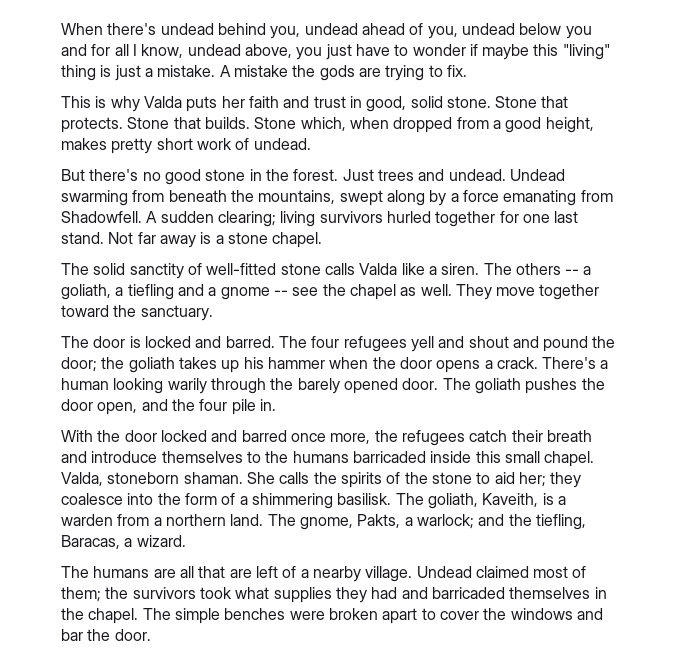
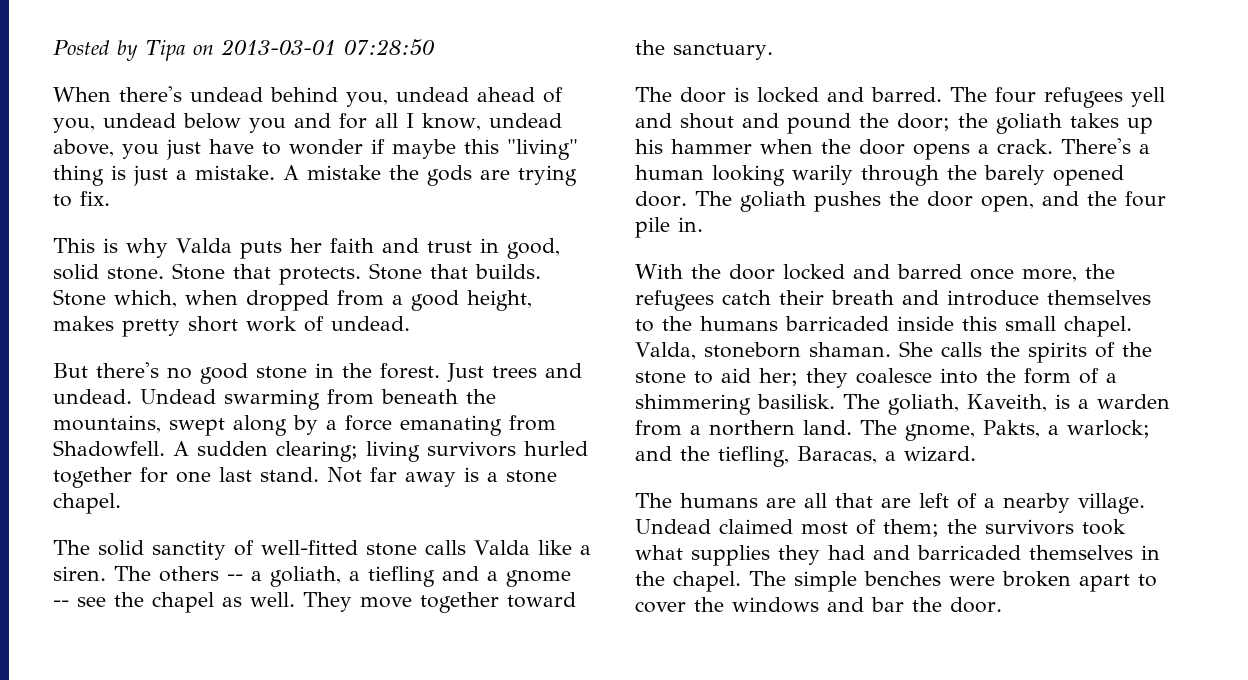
+ Posted by Tipa on 2013-03-01 07:28:50

